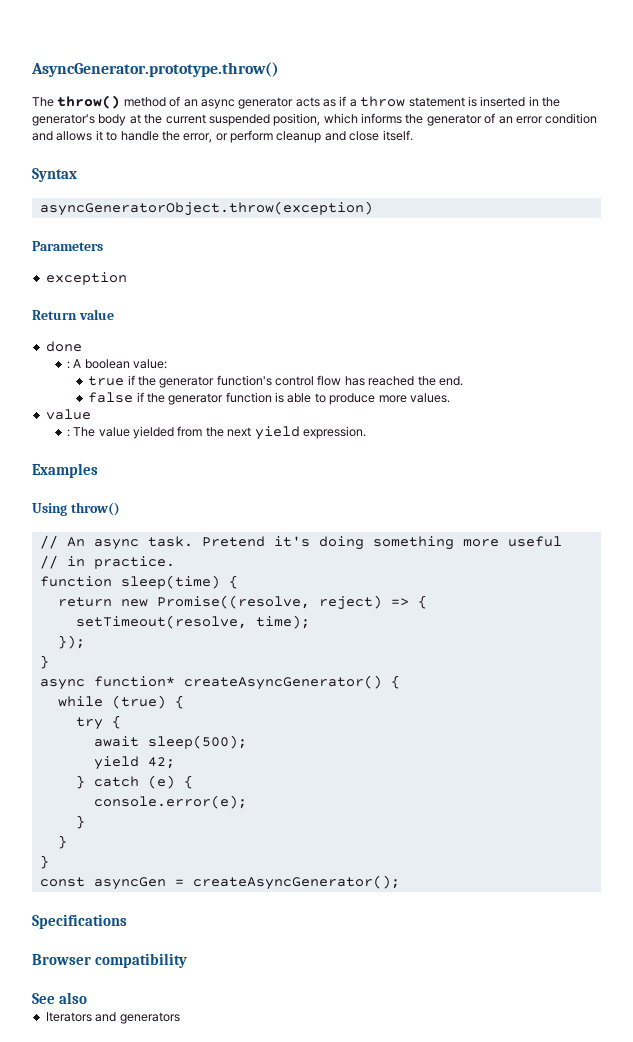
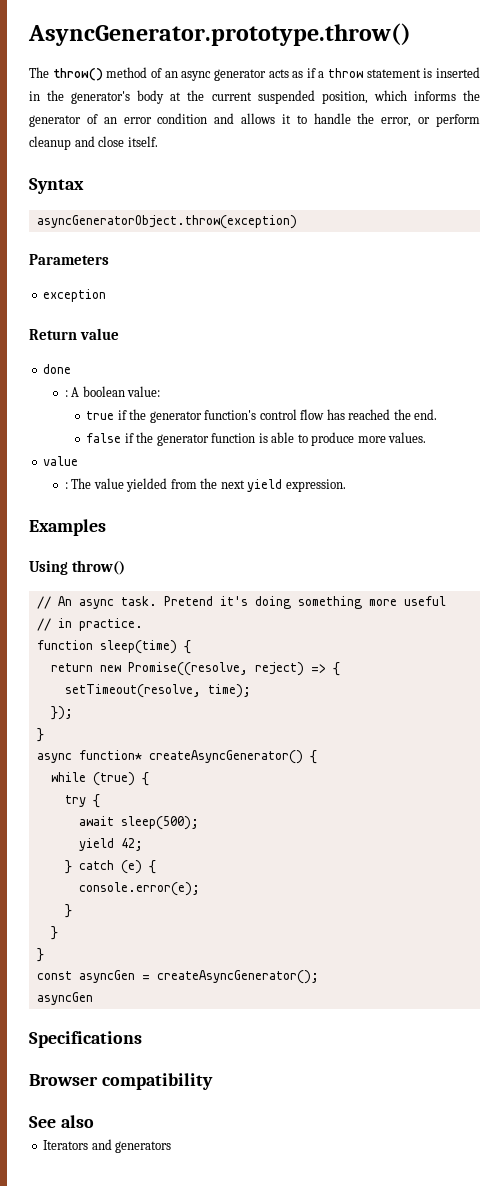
  const asyncGen = createAsyncGenerator();
+ asyncGen

